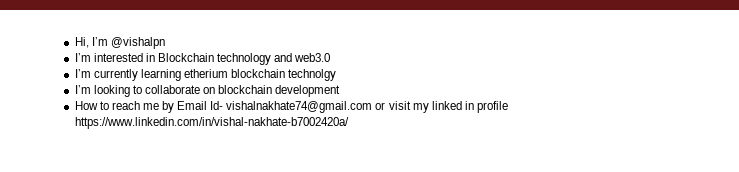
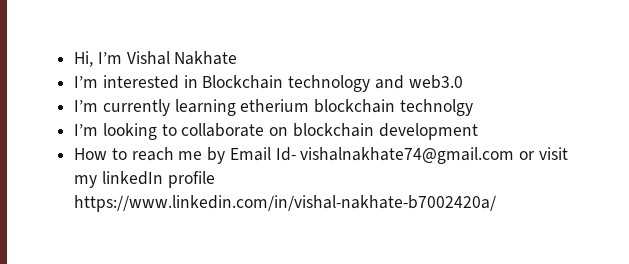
- Hi, I’m @vishalpn
+ Hi, I’m Vishal Nakhate
- How to reach me by Email Id- vishalnakhate74@gmail.com or visit my linked in profile https://www.linkedin.com/in/vishal-nakhate-b7002420a/
+ How to reach me by Email Id- vishalnakhate74@gmail.com or visit my linkedIn profile https://www.linkedin.com/in/vishal-nakhate-b7002420a/

